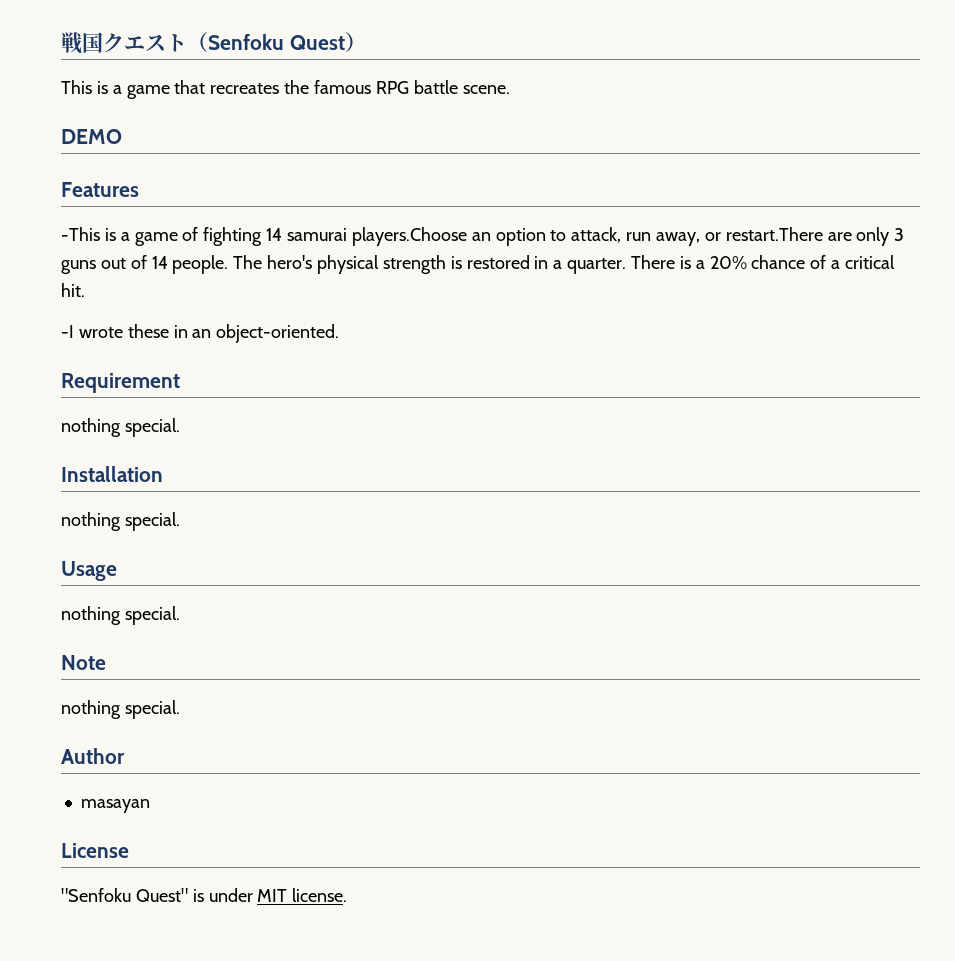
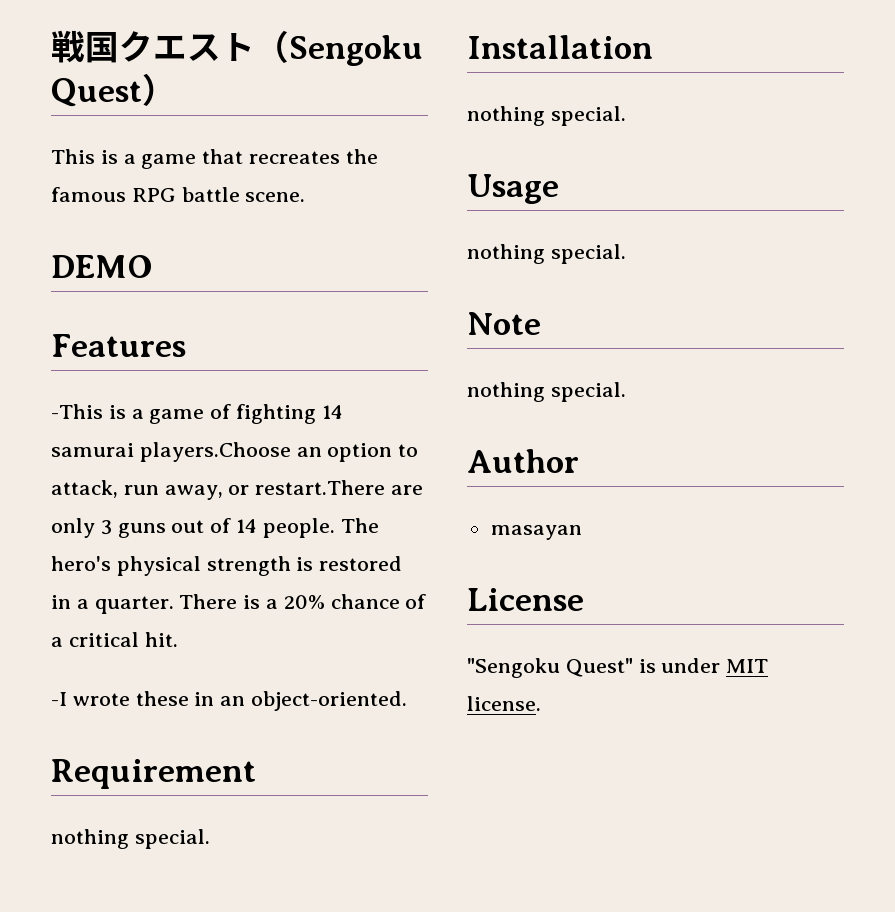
- 戦国クエスト（Senfoku Quest）
+ 戦国クエスト（Sengoku Quest）
- "Senfoku Quest" is under MIT license.
+ "Sengoku Quest" is under MIT license.

